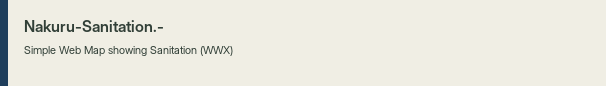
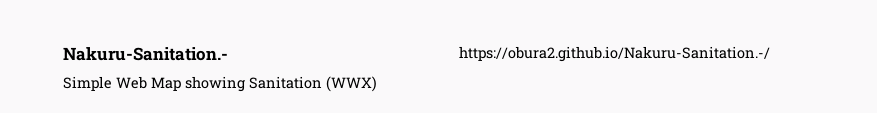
- Simple Web Map showing Sanitation (WWX)
+ Simple Web Map showing Sanitation (WWX) https://obura2.github.io/Nakuru-Sanitation.-/

